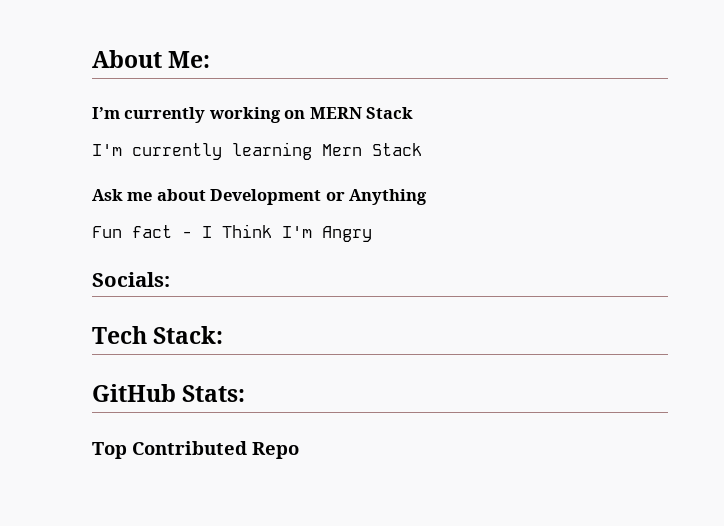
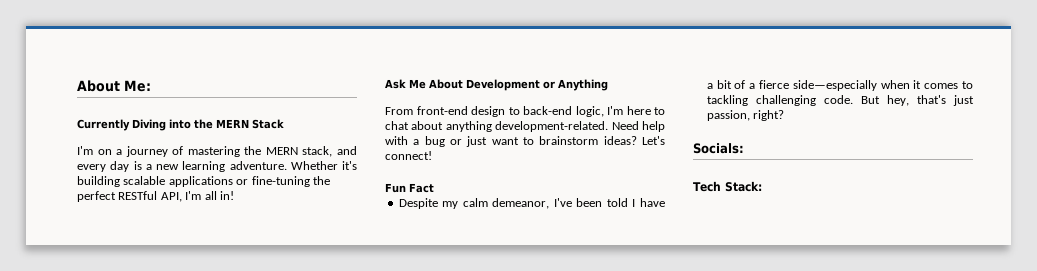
- I’m currently working on MERN Stack
+ Currently Diving into the MERN Stack
- I'm currently learning Mern Stack
+ I'm on a journey of mastering the MERN stack, and every day is a new learning adventure. Whether it's building scalable applications or fine-tuning the perfect RESTful API, I'm all in!
- Ask me about Development or Anything
+ Ask Me About Development or Anything
- Fun fact - I Think I'm Angry
+ From front-end design to back-end logic, I'm here to chat about anything development-related. Need help with a bug or just want to brainstorm ideas? Let's connect!
+ Fun Fact
+ Despite my calm demeanor, I've been told I have a bit of a fierce side—especially when it comes to tackling challenging code. But hey, that's just passion, right?
  Socials:
  Tech Stack:
- GitHub Stats:
- Top Contributed Repo

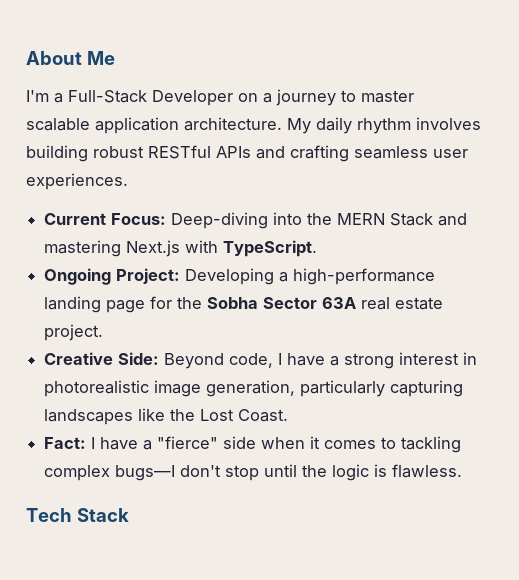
- About Me:
- Currently Diving into the MERN Stack
- I'm on a journey of mastering the MERN stack, and every day is a new learning adventure. Whether it's building scalable applications or fine-tuning the perfect RESTful API, I'm all in!
- Ask Me About Development or Anything
- From front-end design to back-end logic, I'm here to chat about anything development-related. Need help with a bug or just want to brainstorm ideas? Let's connect!
- Fun Fact
- Despite my calm demeanor, I've been told I have a bit of a fierce side—especially when it comes to tackling challenging code. But hey, that's just passion, right?
- Socials:
+ About Me
+ I'm a Full-Stack Developer on a journey to master scalable application architecture. My daily rhythm involves building robust RESTful APIs and crafting seamless user experiences.
+ Current Focus: Deep-diving into the MERN Stack and mastering Next.js with TypeScript.
+ Ongoing Project: Developing a high-performance landing page for the Sobha Sector 63A real estate project.
+ Creative Side: Beyond code, I have a strong interest in photorealistic image generation, particularly capturing landscapes like the Lost Coast.
+ Fact: I have a "fierce" side when it comes to tackling complex bugs—I don't stop until the logic is flawless.
- Tech Stack:
+ Tech Stack

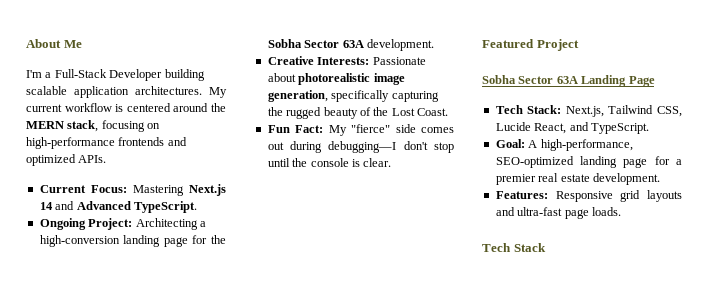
- I'm a Full-Stack Developer on a journey to master scalable application architecture. My daily rhythm involves building robust RESTful APIs and crafting seamless user experiences.
- Current Focus: Deep-diving into the MERN Stack and mastering Next.js with TypeScript.
+ I'm a Full-Stack Developer building scalable application architectures. My current workflow is centered around the MERN stack, focusing on high-performance frontends and optimized APIs.
+ Current Focus: Mastering Next.js 14 and Advanced TypeScript.
- Ongoing Project: Developing a high-performance landing page for the Sobha Sector 63A real estate project.
- Creative Side: Beyond code, I have a strong interest in photorealistic image generation, particularly capturing landscapes like the Lost Coast.
- Fact: I have a "fierce" side when it comes to tackling complex bugs—I don't stop until the logic is flawless.
+ Ongoing Project: Architecting a high-conversion landing page for the Sobha Sector 63A development.
+ Creative Interests: Passionate about photorealistic image generation, specifically capturing the rugged beauty of the Lost Coast.
+ Fun Fact: My "fierce" side comes out during debugging—I don't stop until the console is clear.
+ Featured Project
+ Sobha Sector 63A Landing Page
+ Tech Stack: Next.js, Tailwind CSS, Lucide React, and TypeScript.
+ Goal: A high-performance, SEO-optimized landing page for a premier real estate development.
+ Features: Responsive grid layouts and ultra-fast page loads.

